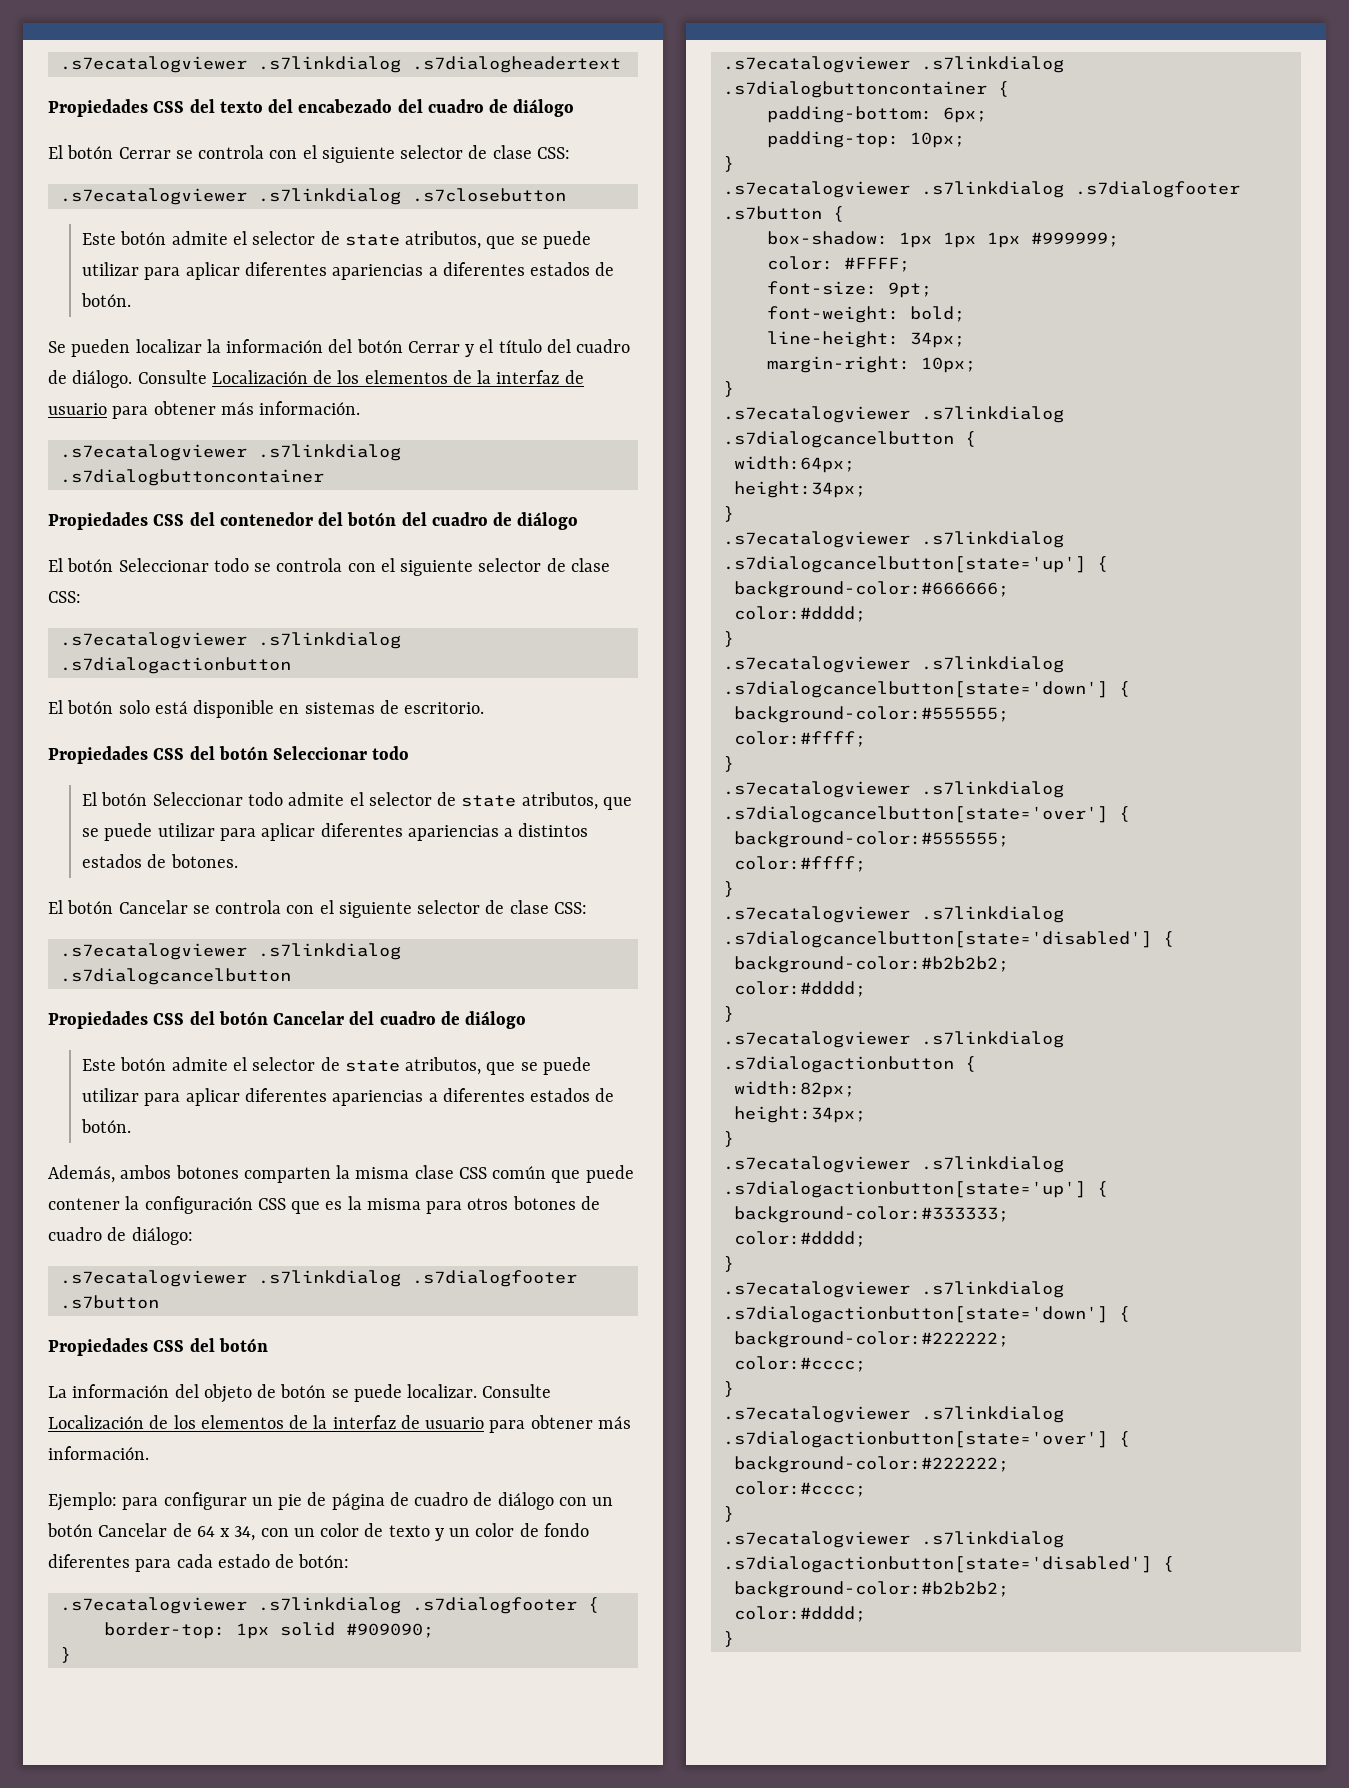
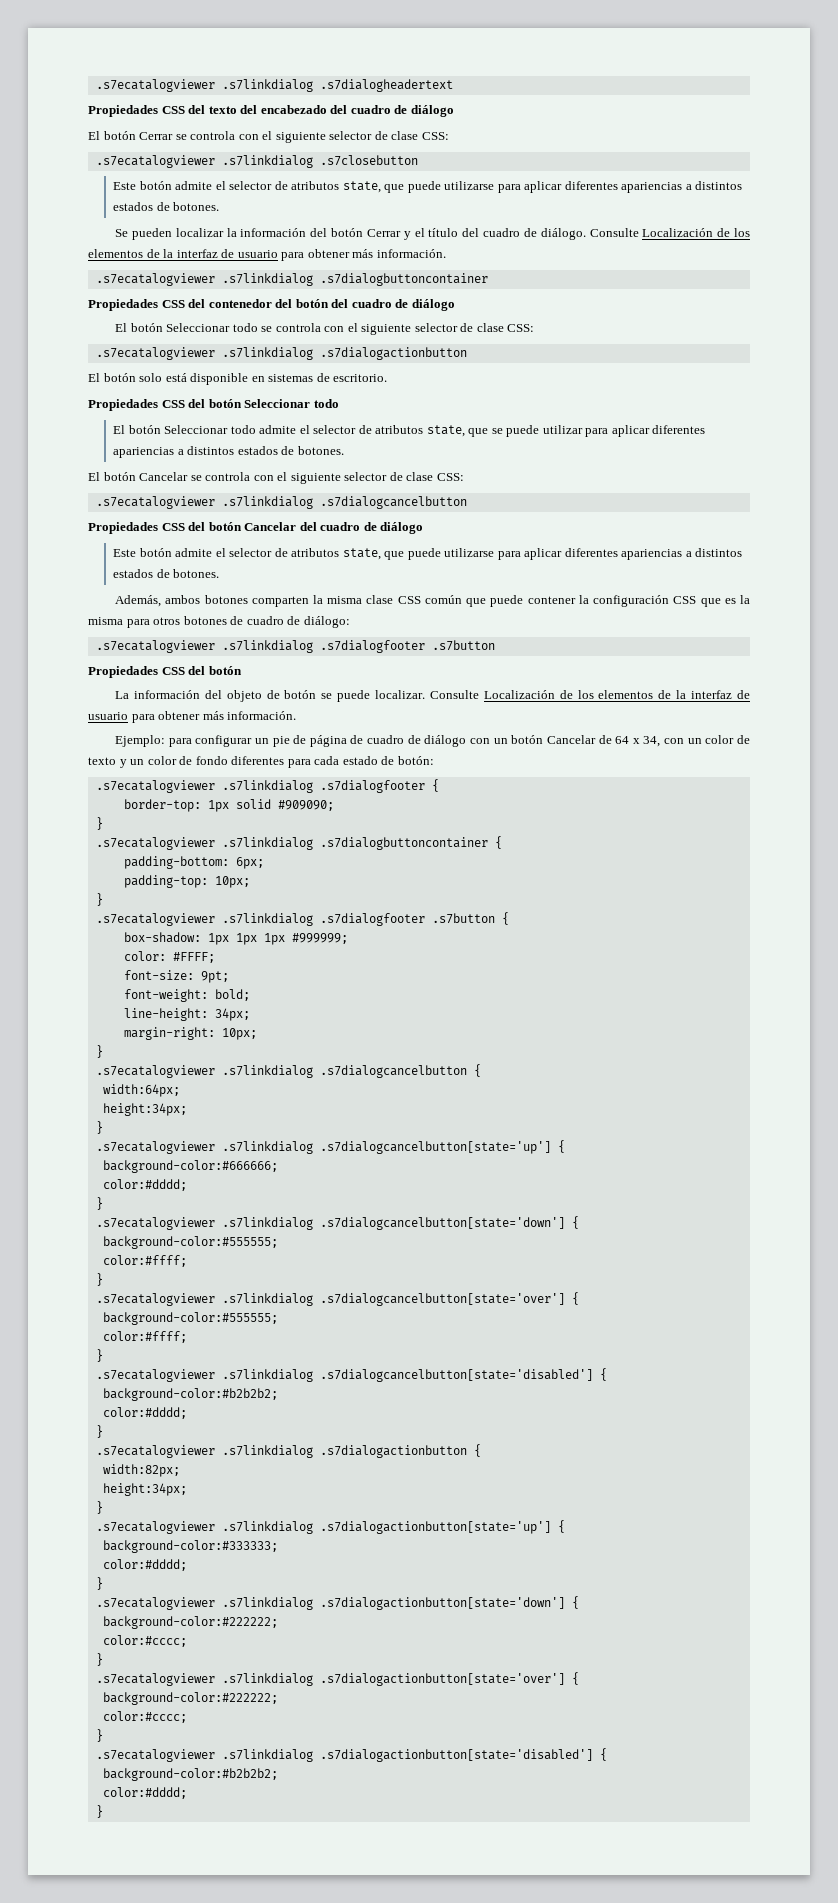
  .s7ecatalogviewer .s7linkdialog .s7closebutton
- Este botón admite el selector de state atributos, que se puede utilizar para aplicar diferentes apariencias a diferentes estados de botón.
+ Este botón admite el selector de atributos state, que puede utilizarse para aplicar diferentes apariencias a distintos estados de botones.
- El botón Seleccionar todo admite el selector de state atributos, que se puede utilizar para aplicar diferentes apariencias a distintos estados de botones.
+ El botón Seleccionar todo admite el selector de atributos state, que se puede utilizar para aplicar diferentes apariencias a distintos estados de botones.
  Propiedades CSS del botón Cancelar del cuadro de diálogo
- Este botón admite el selector de state atributos, que se puede utilizar para aplicar diferentes apariencias a diferentes estados de botón.
+ Este botón admite el selector de atributos state, que puede utilizarse para aplicar diferentes apariencias a distintos estados de botones.

